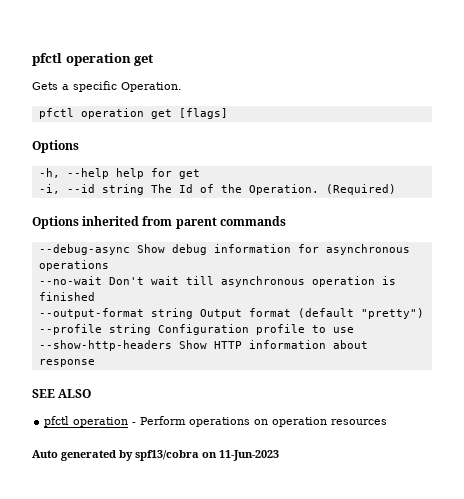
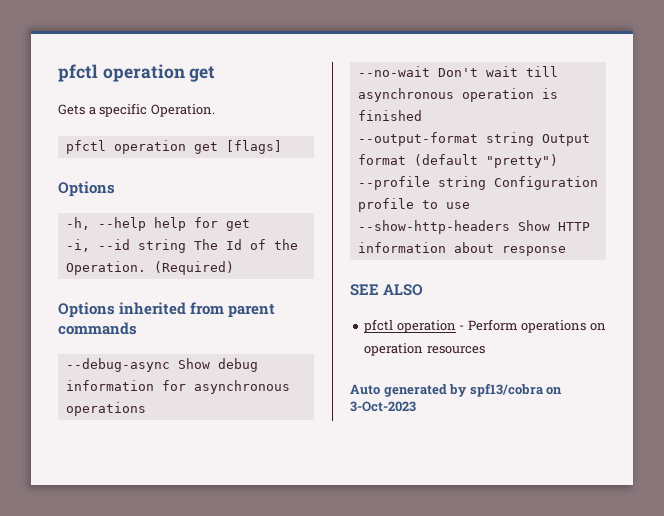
- Auto generated by spf13/cobra on 11-Jun-2023
+ Auto generated by spf13/cobra on 3-Oct-2023

